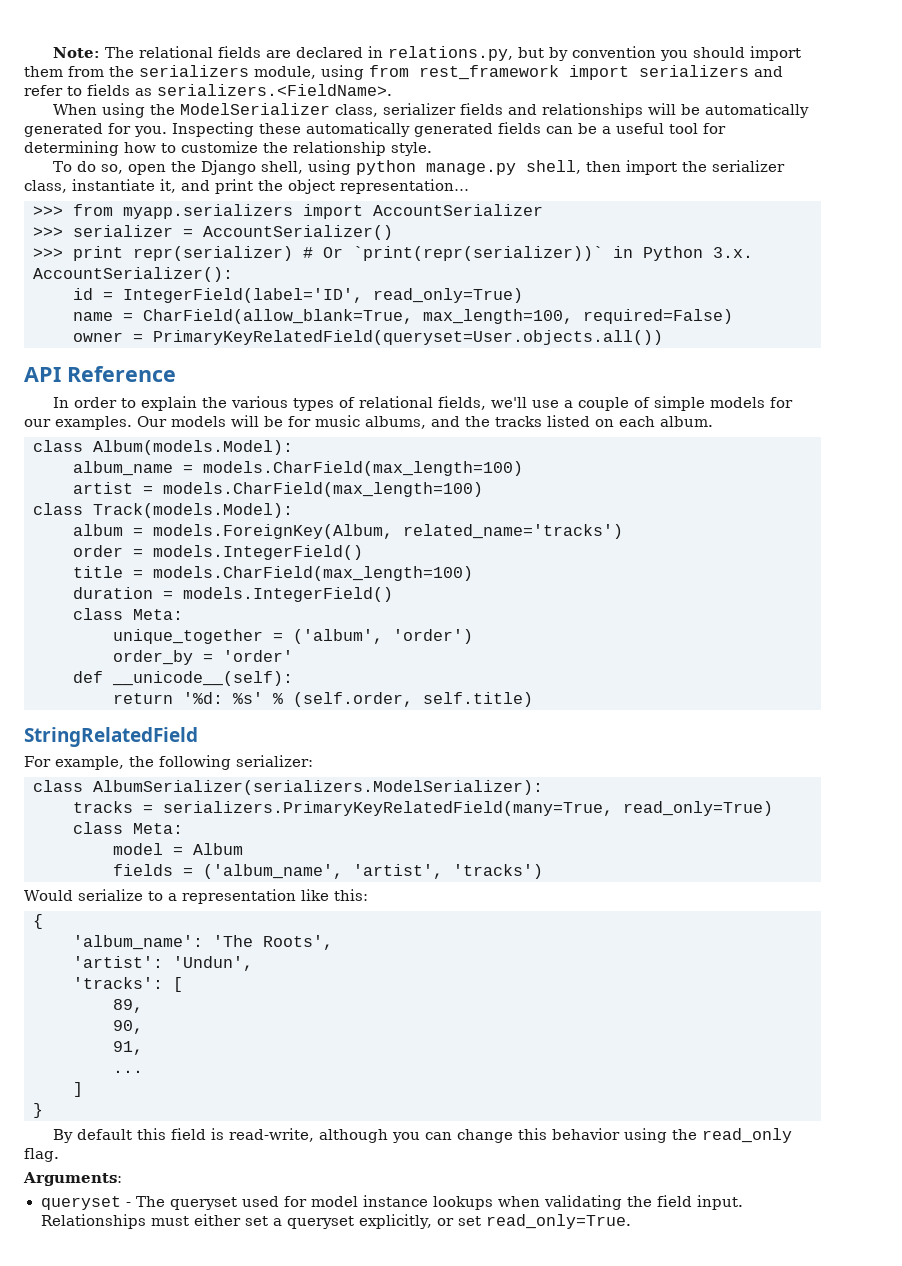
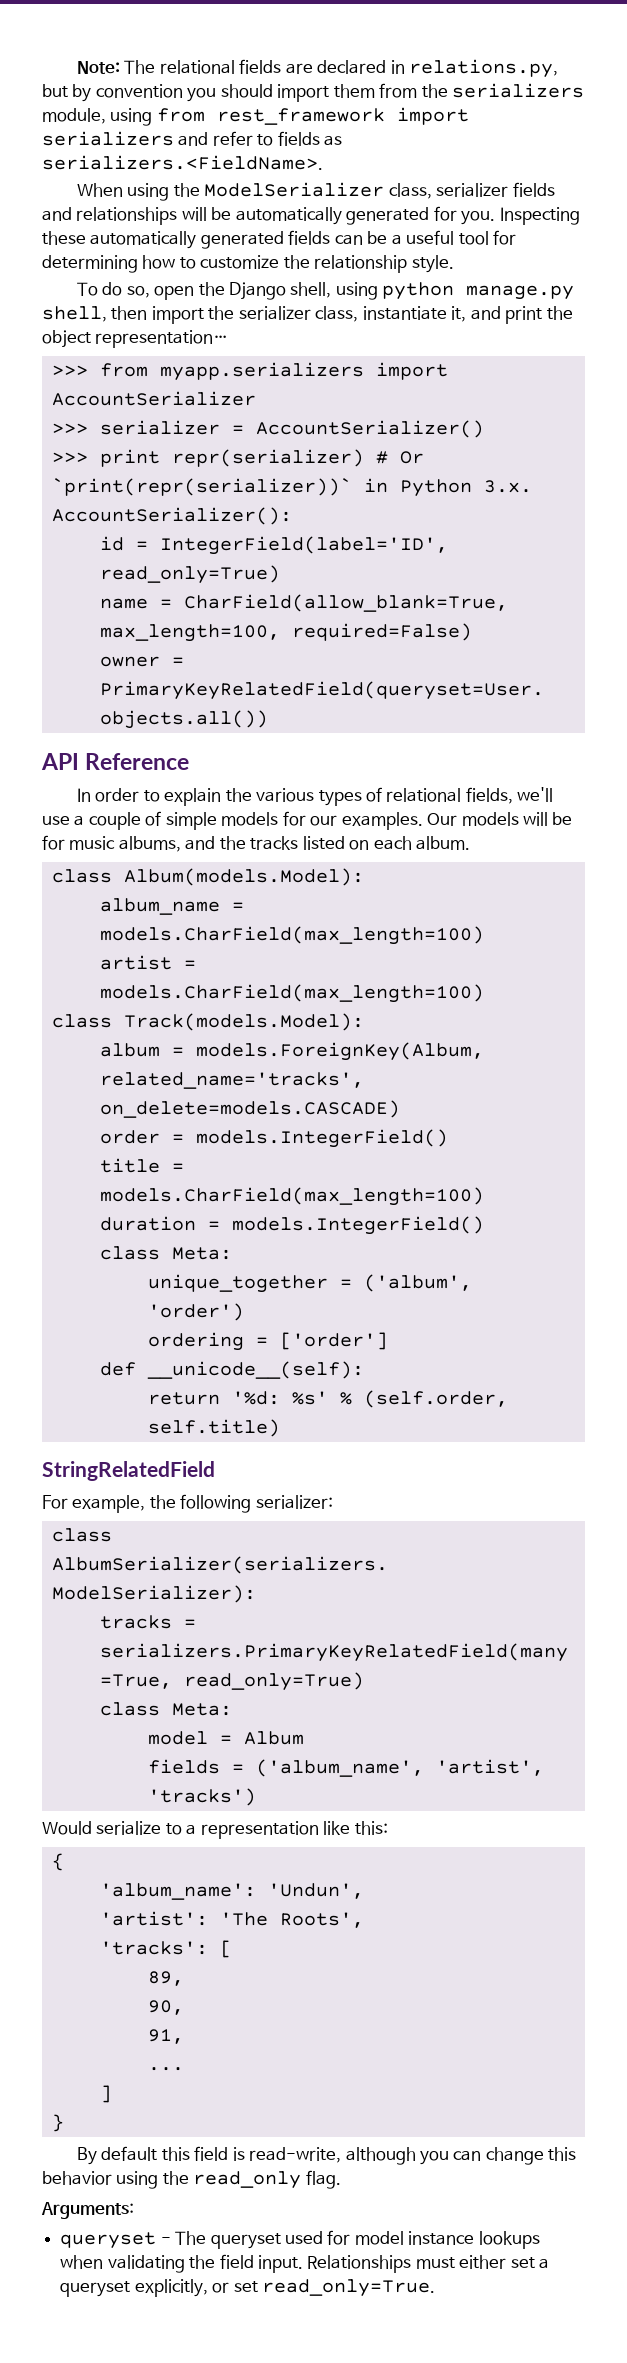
- album = models.ForeignKey(Album, related_name='tracks')
+ album = models.ForeignKey(Album, related_name='tracks', on_delete=models.CASCADE)
- order_by = 'order'
+ ordering = ['order']
- 'album_name': 'The Roots',
+ 'album_name': 'Undun',
+ 'artist': 'The Roots',
- 'artist': 'Undun',

